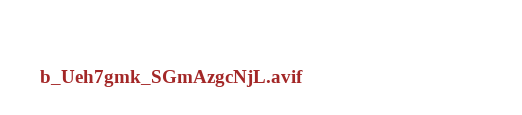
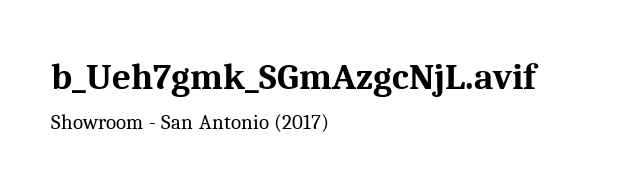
+ Showroom - San Antonio (2017)

